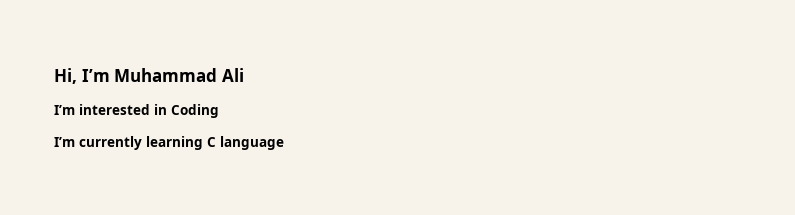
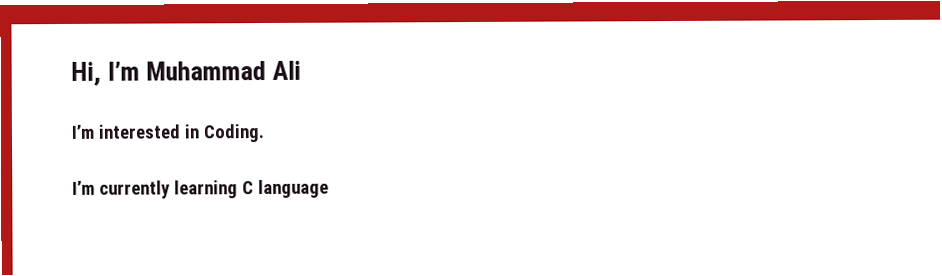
- I’m interested in Coding
+ I’m interested in Coding.

